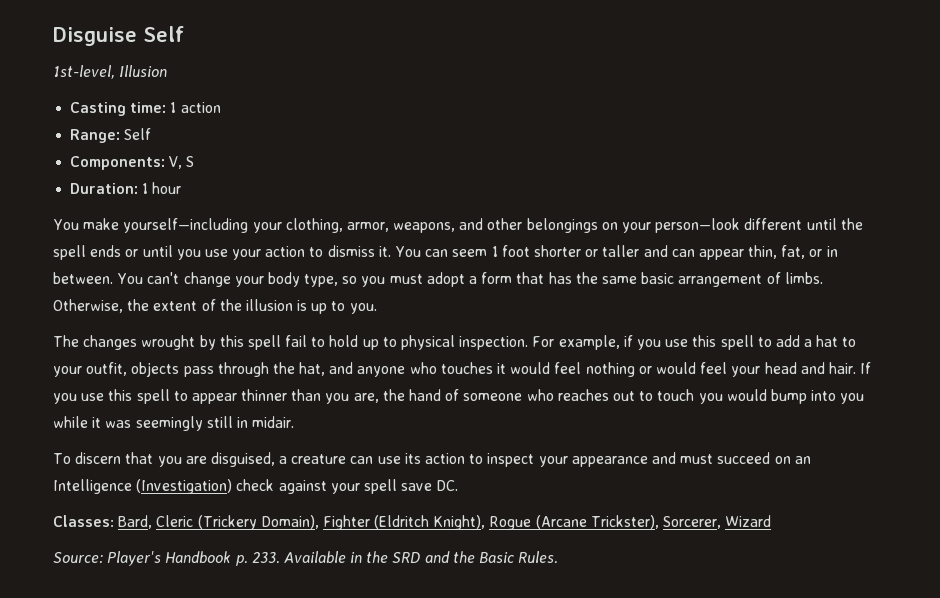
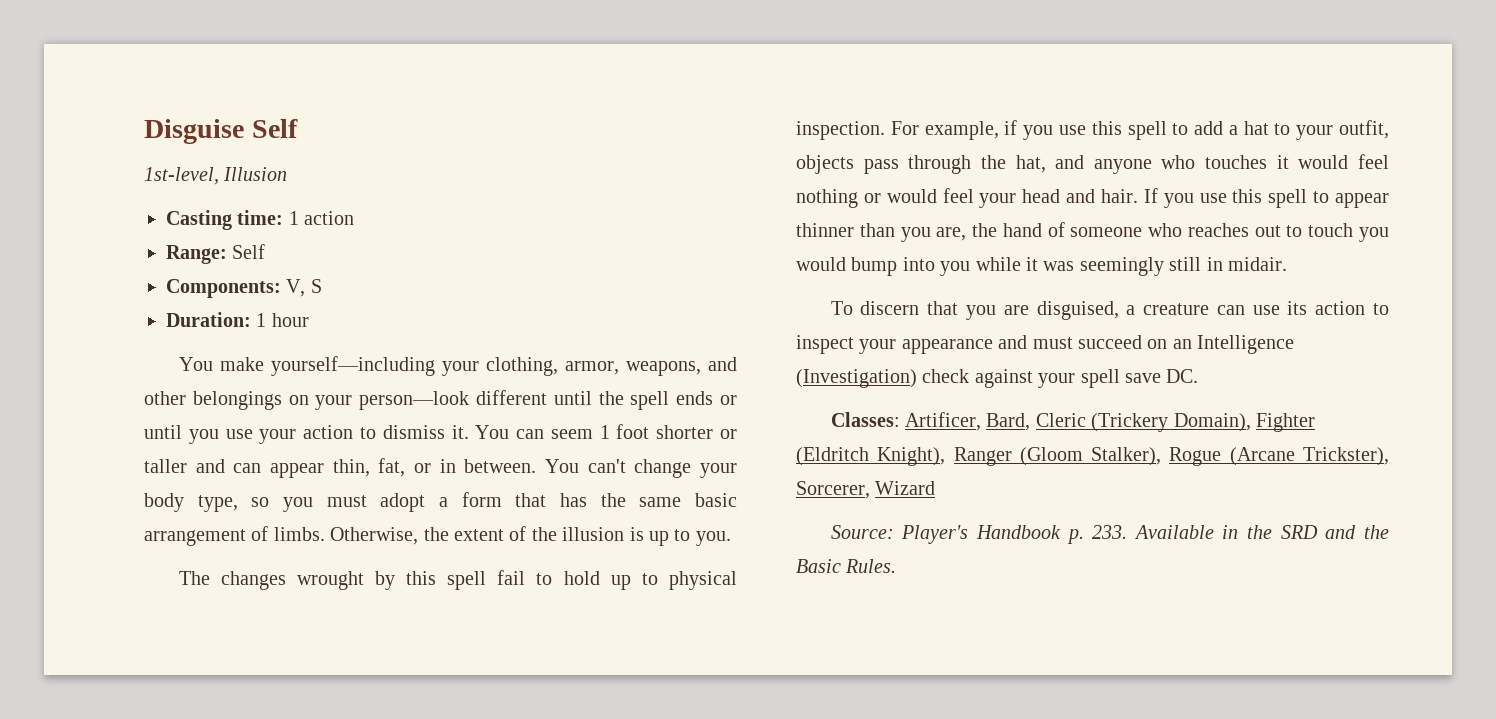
- Classes: Bard, Cleric (Trickery Domain), Fighter (Eldritch Knight), Rogue (Arcane Trickster), Sorcerer, Wizard
+ Classes: Artificer, Bard, Cleric (Trickery Domain), Fighter (Eldritch Knight), Ranger (Gloom Stalker), Rogue (Arcane Trickster), Sorcerer, Wizard

